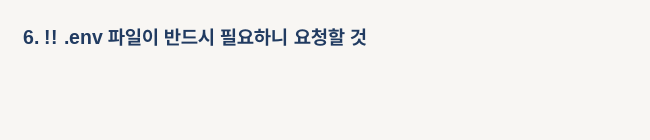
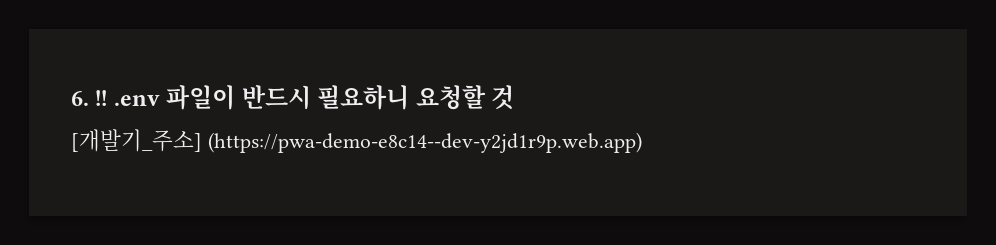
+ [개발기_주소] (https://pwa-demo-e8c14--dev-y2jd1r9p.web.app)

